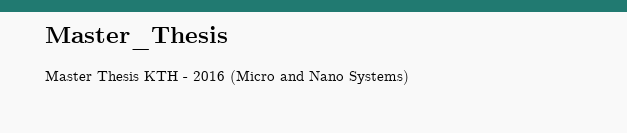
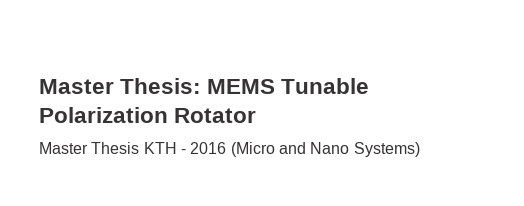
- Master_Thesis
+ Master Thesis: MEMS Tunable Polarization Rotator

